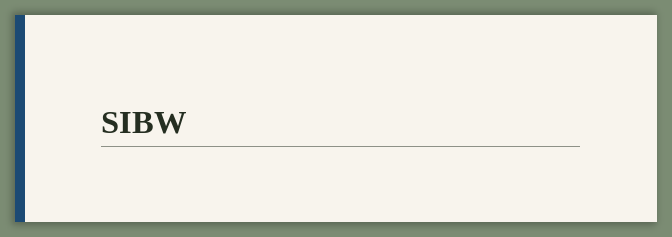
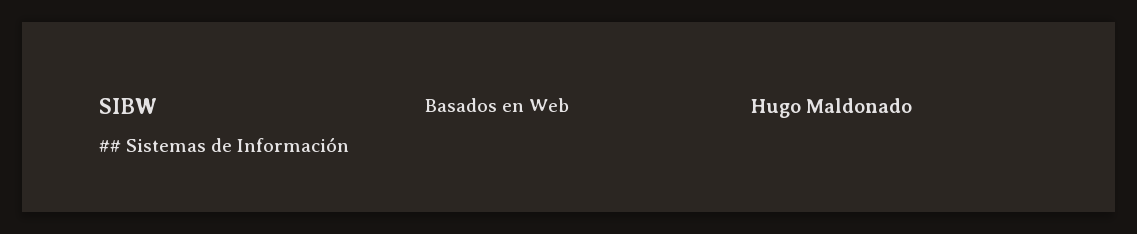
+ ## Sistemas de Información Basados en Web
+ Hugo Maldonado

